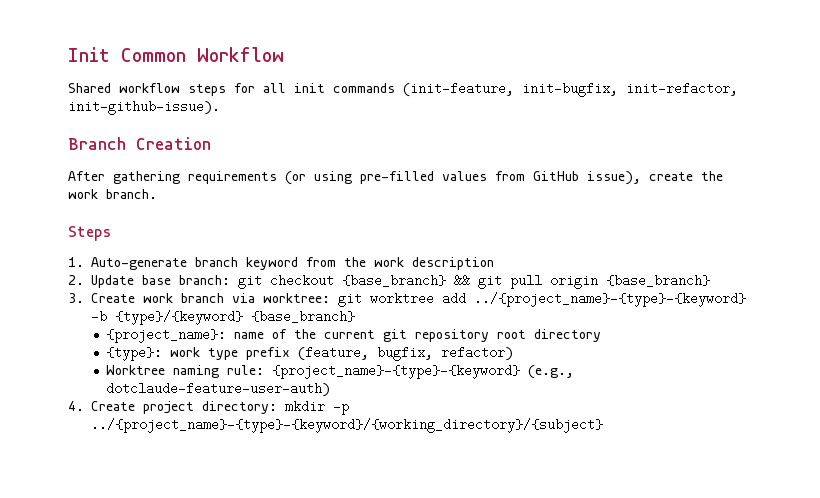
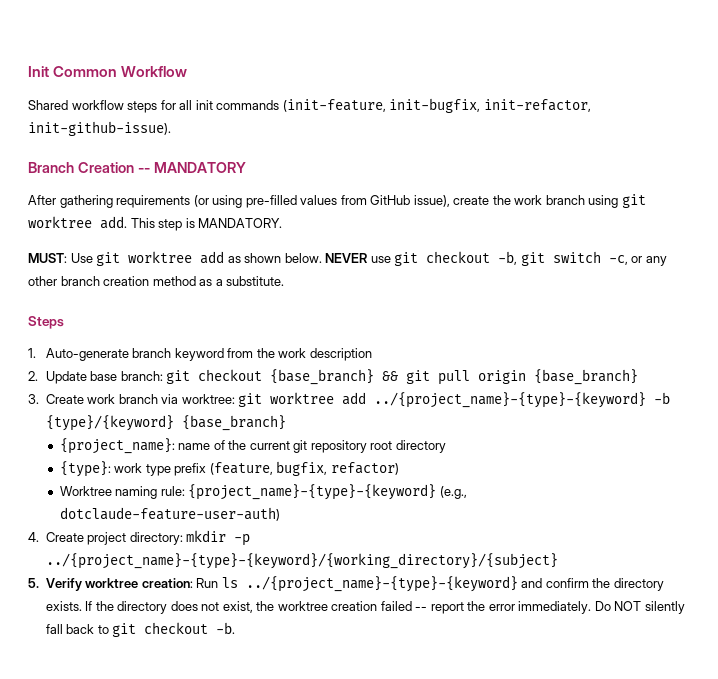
- Branch Creation
+ Branch Creation -- MANDATORY
- After gathering requirements (or using pre-filled values from GitHub issue), create the work branch.
+ After gathering requirements (or using pre-filled values from GitHub issue), create the work branch using git worktree add. This step is MANDATORY.
+ MUST: Use git worktree add as shown below. NEVER use git checkout -b, git switch -c, or any other branch creation method as a substitute.
+ 5. Verify worktree creation: Run ls ../{project_name}-{type}-{keyword} and confirm the directory exists. If the directory does not exist, the worktree creation failed -- report the error immediately. Do NOT silently fall back to git checkout -b.

